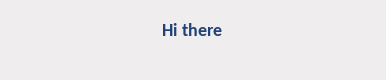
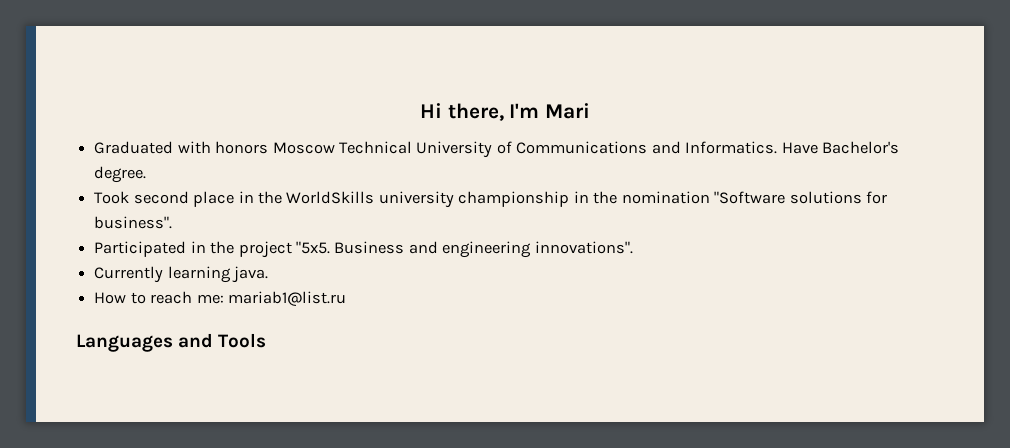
- Hi there
+ Hi there, I'm Mari
+ Graduated with honors Moscow Technical University of Communications and Informatics. Have Bachelor's degree.
+ Took second place in the WorldSkills university championship in the nomination "Software solutions for business".
+ Participated in the project "5x5. Business and engineering innovations".
+ Currently learning java.
+ How to reach me: mariab1@list.ru
+ Languages and Tools

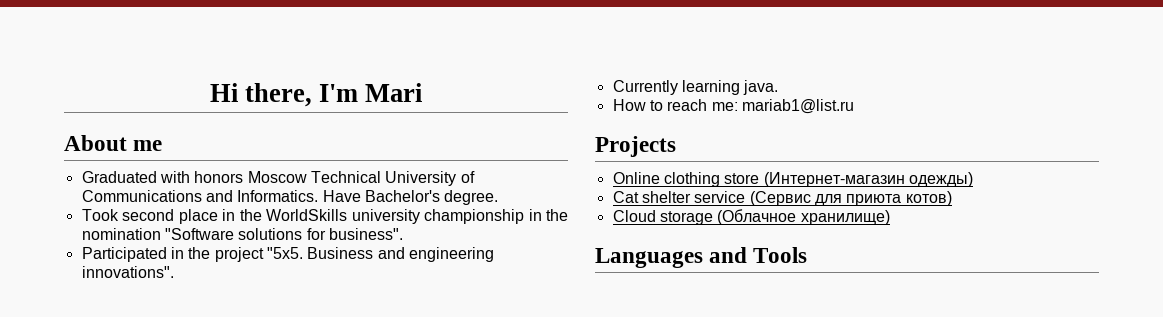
+ About me
+ Projects
+ Online clothing store (Интернет-магазин одежды)
+ Cat shelter service (Сервис для приюта котов)
+ Cloud storage (Облачное хранилище)

